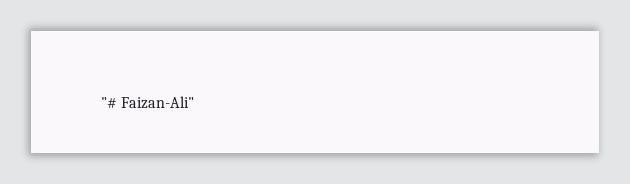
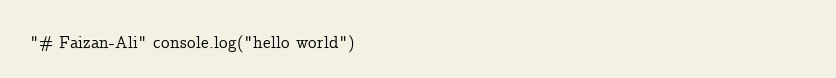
- "# Faizan-Ali"
+ "# Faizan-Ali" console.log("hello world")

